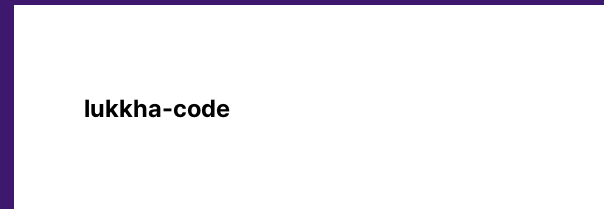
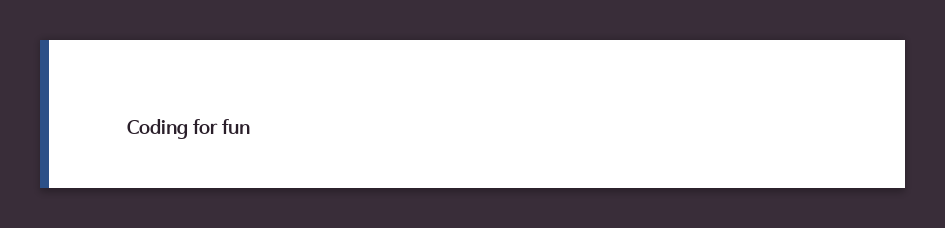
- lukkha-code
+ Coding for fun

